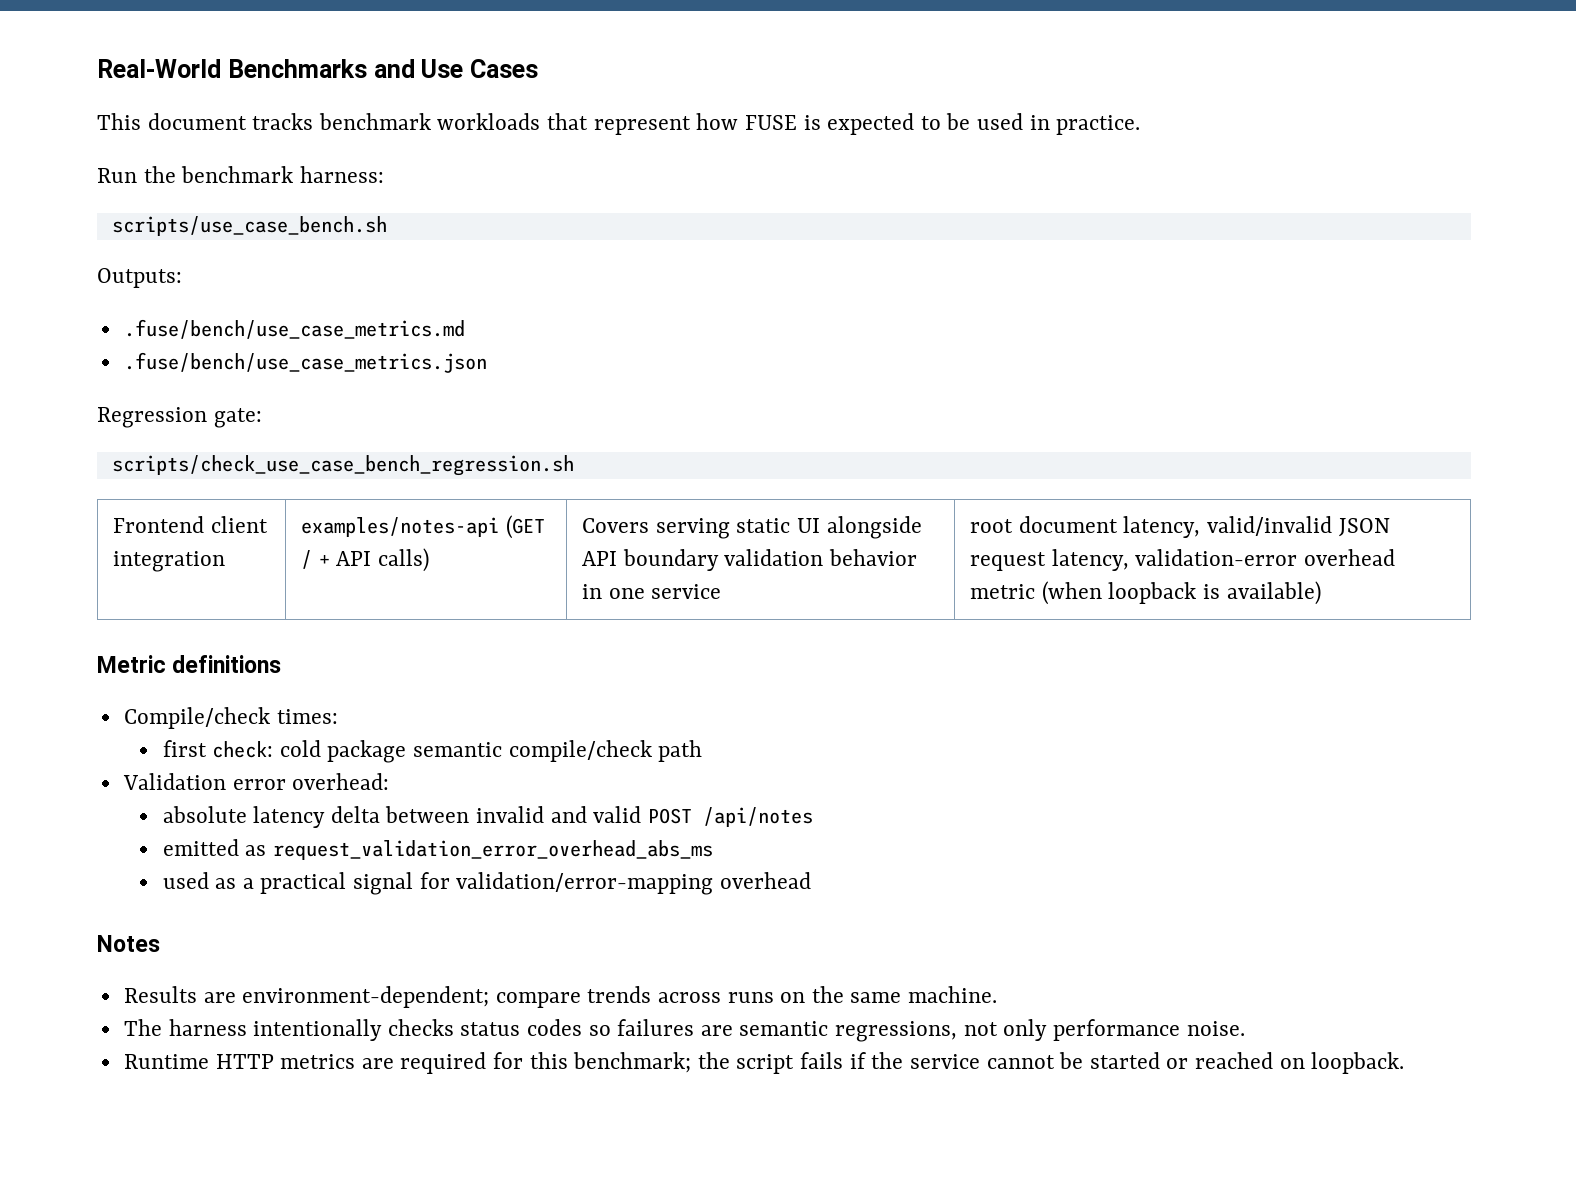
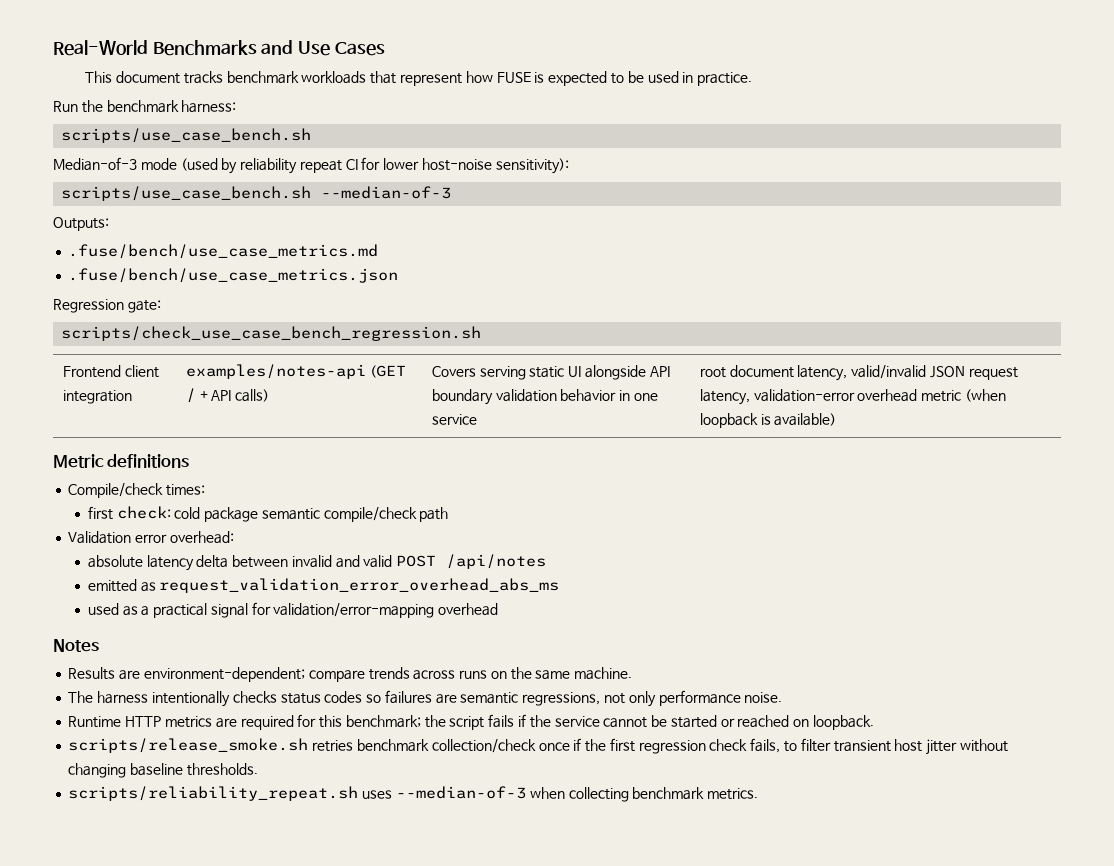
+ Median-of-3 mode (used by reliability repeat CI for lower host-noise sensitivity):
+ scripts/use_case_bench.sh --median-of-3
+ scripts/release_smoke.sh retries benchmark collection/check once if the first regression check fails, to filter transient host jitter without changing baseline thresholds.
+ scripts/reliability_repeat.sh uses --median-of-3 when collecting benchmark metrics.

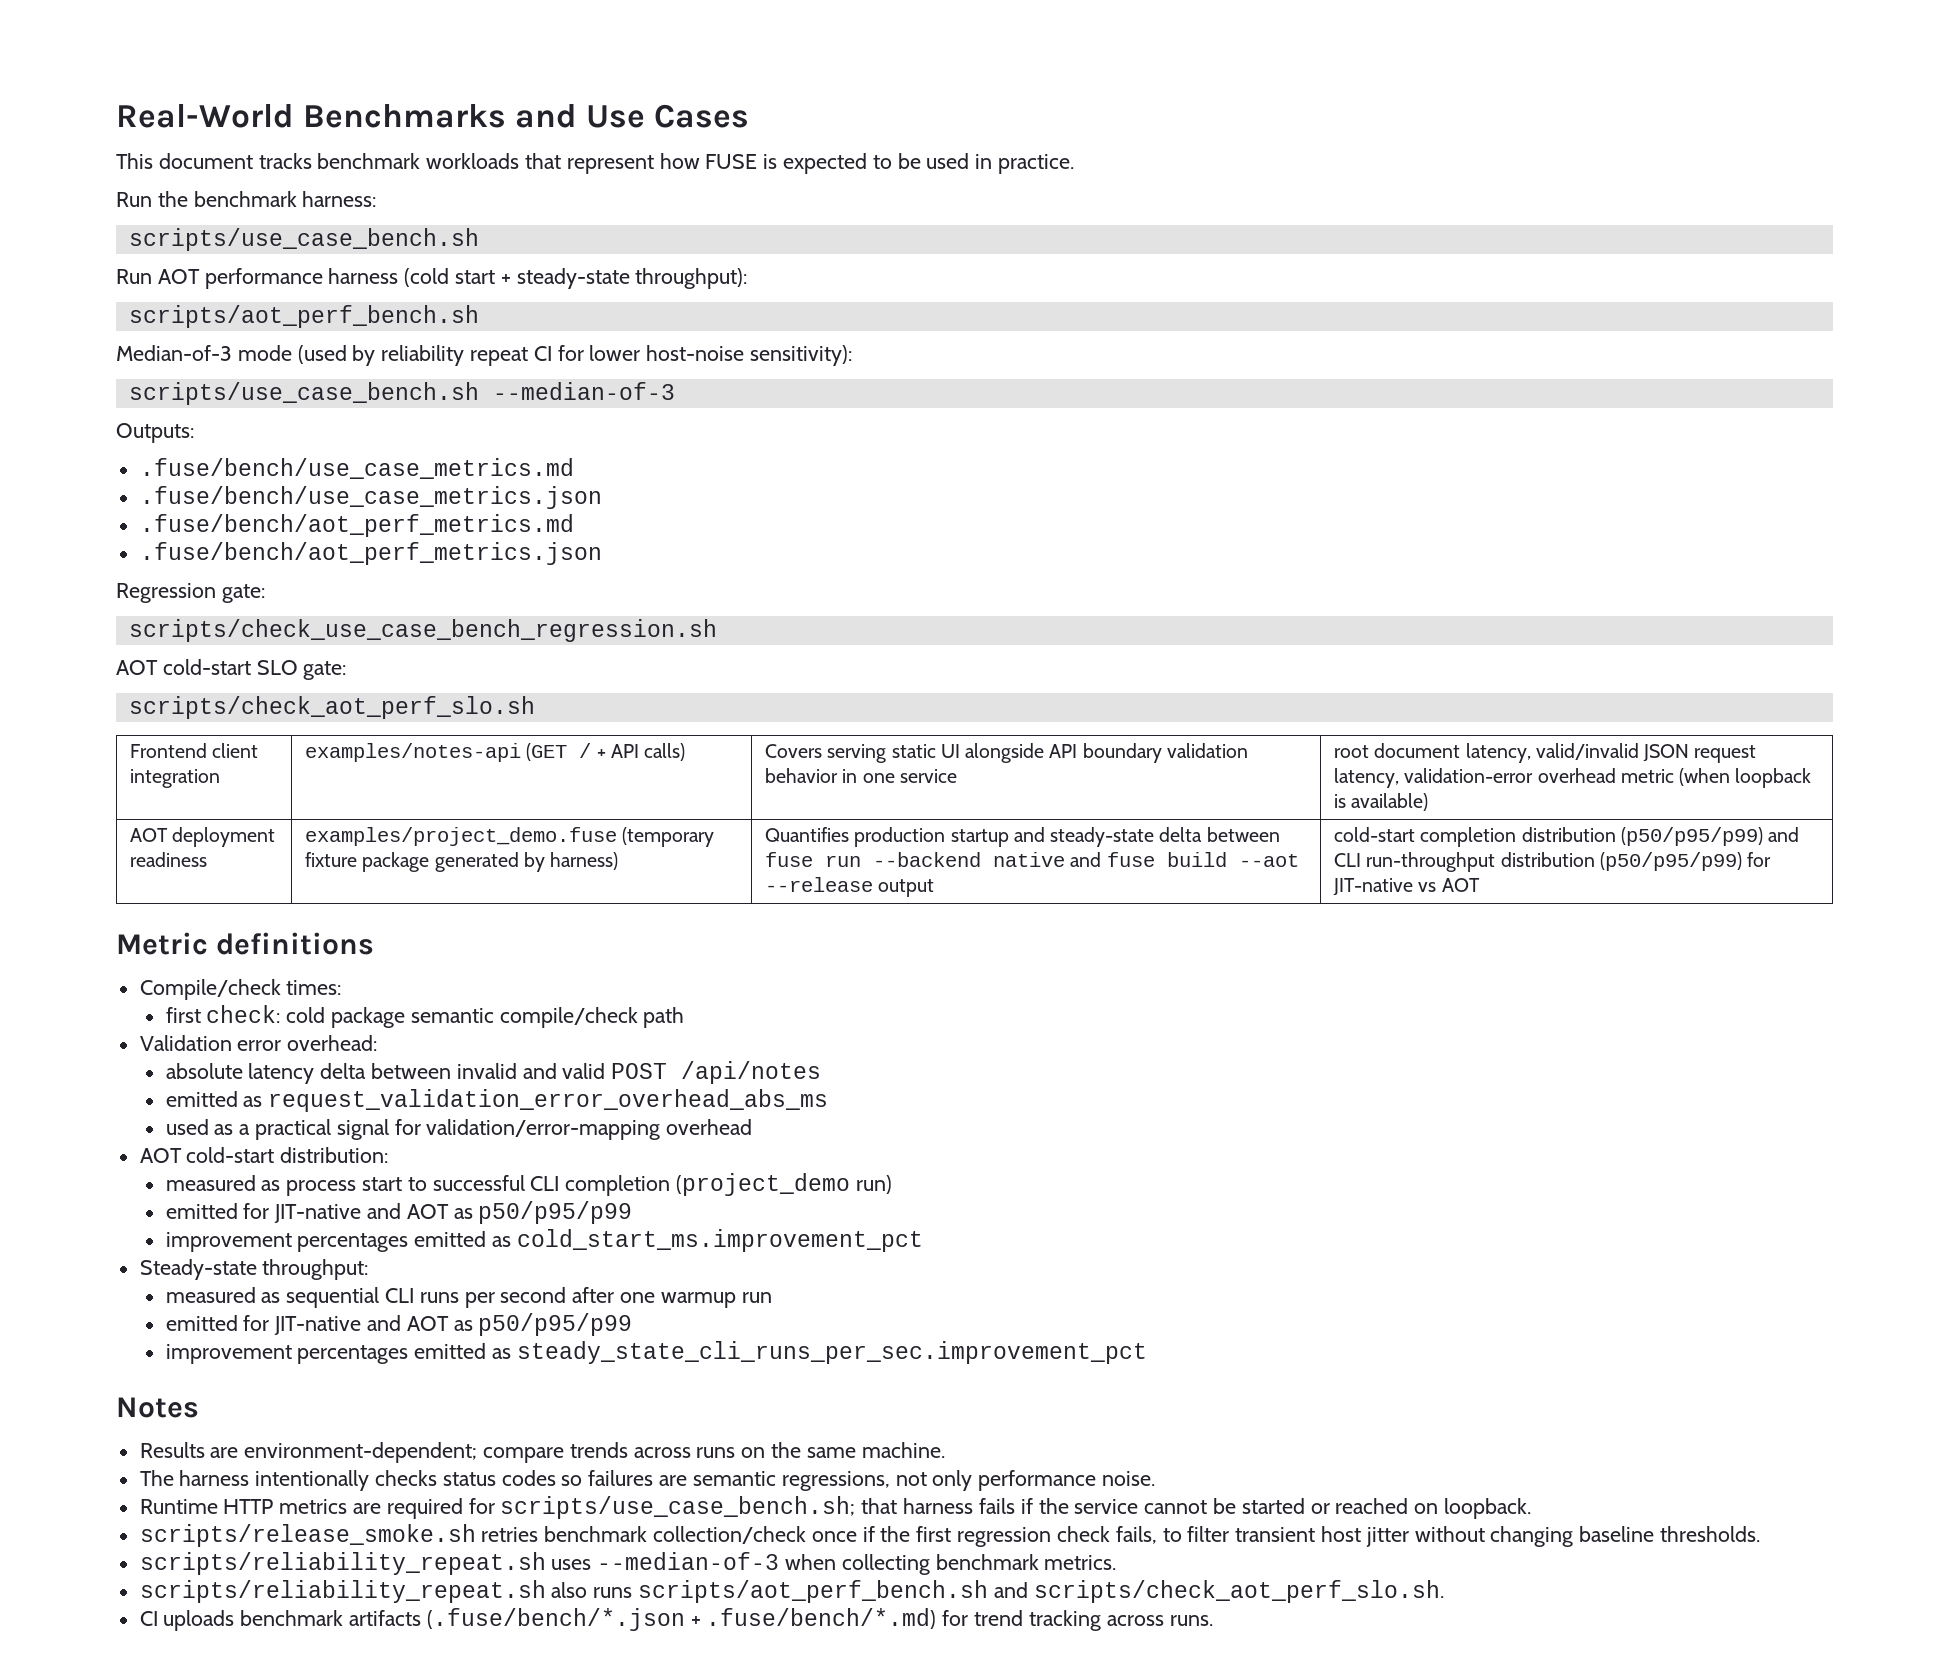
+ Run AOT performance harness (cold start + steady-state throughput):
+ scripts/aot_perf_bench.sh
+ .fuse/bench/aot_perf_metrics.md
+ .fuse/bench/aot_perf_metrics.json
+ AOT cold-start SLO gate:
+ scripts/check_aot_perf_slo.sh
+ AOT deployment readiness | examples/project_demo.fuse (temporary fixture package generated by harness) | Quantifies production startup and steady-state delta between fuse run --backend native and fuse build --aot --release output | cold-start completion distribution (p50/p95/p99) and CLI run-throughput distribution (p50/p95/p99) for JIT-native vs AOT
+ AOT cold-start distribution:
+ measured as process start to successful CLI completion (project_demo run)
+ emitted for JIT-native and AOT as p50/p95/p99
+ improvement percentages emitted as cold_start_ms.improvement_pct
+ Steady-state throughput:
+ measured as sequential CLI runs per second after one warmup run
+ emitted for JIT-native and AOT as p50/p95/p99
+ improvement percentages emitted as steady_state_cli_runs_per_sec.improvement_pct
- Runtime HTTP metrics are required for this benchmark; the script fails if the service cannot be started or reached on loopback.
+ Runtime HTTP metrics are required for scripts/use_case_bench.sh; that harness fails if the service cannot be started or reached on loopback.
+ scripts/reliability_repeat.sh also runs scripts/aot_perf_bench.sh and scripts/check_aot_perf_slo.sh.
+ CI uploads benchmark artifacts (.fuse/bench/*.json + .fuse/bench/*.md) for trend tracking across runs.

